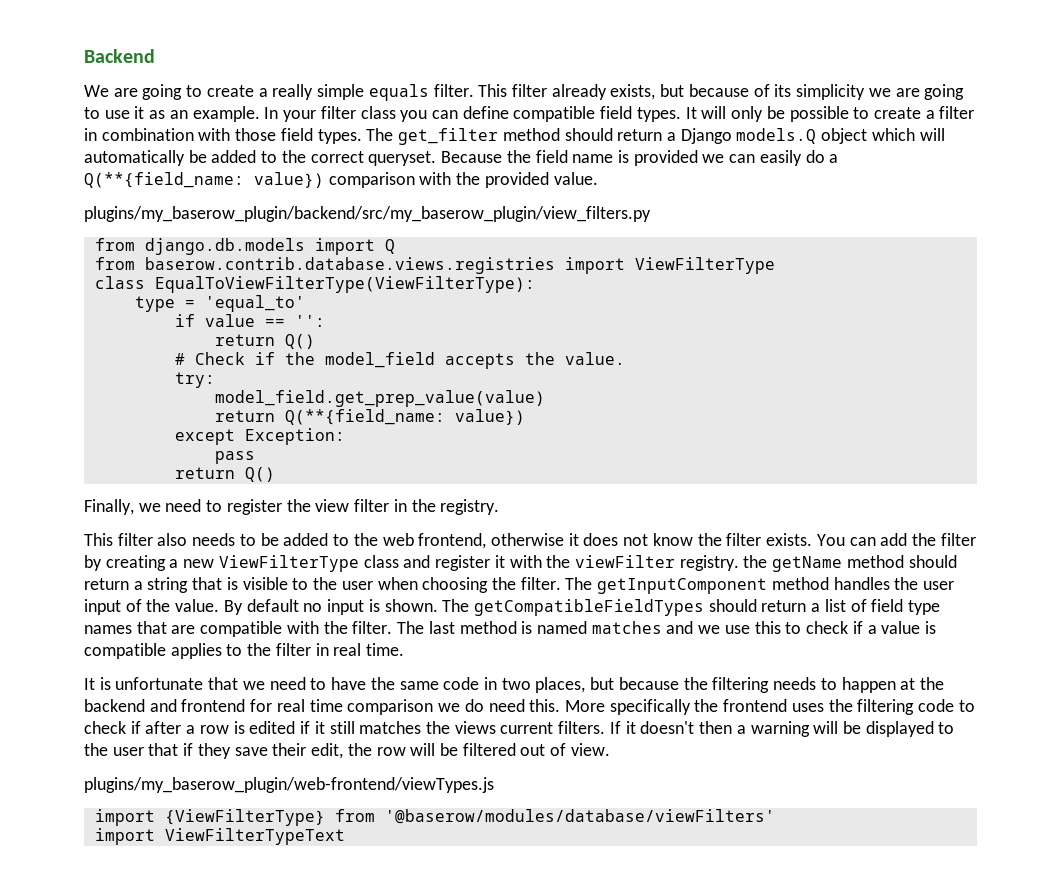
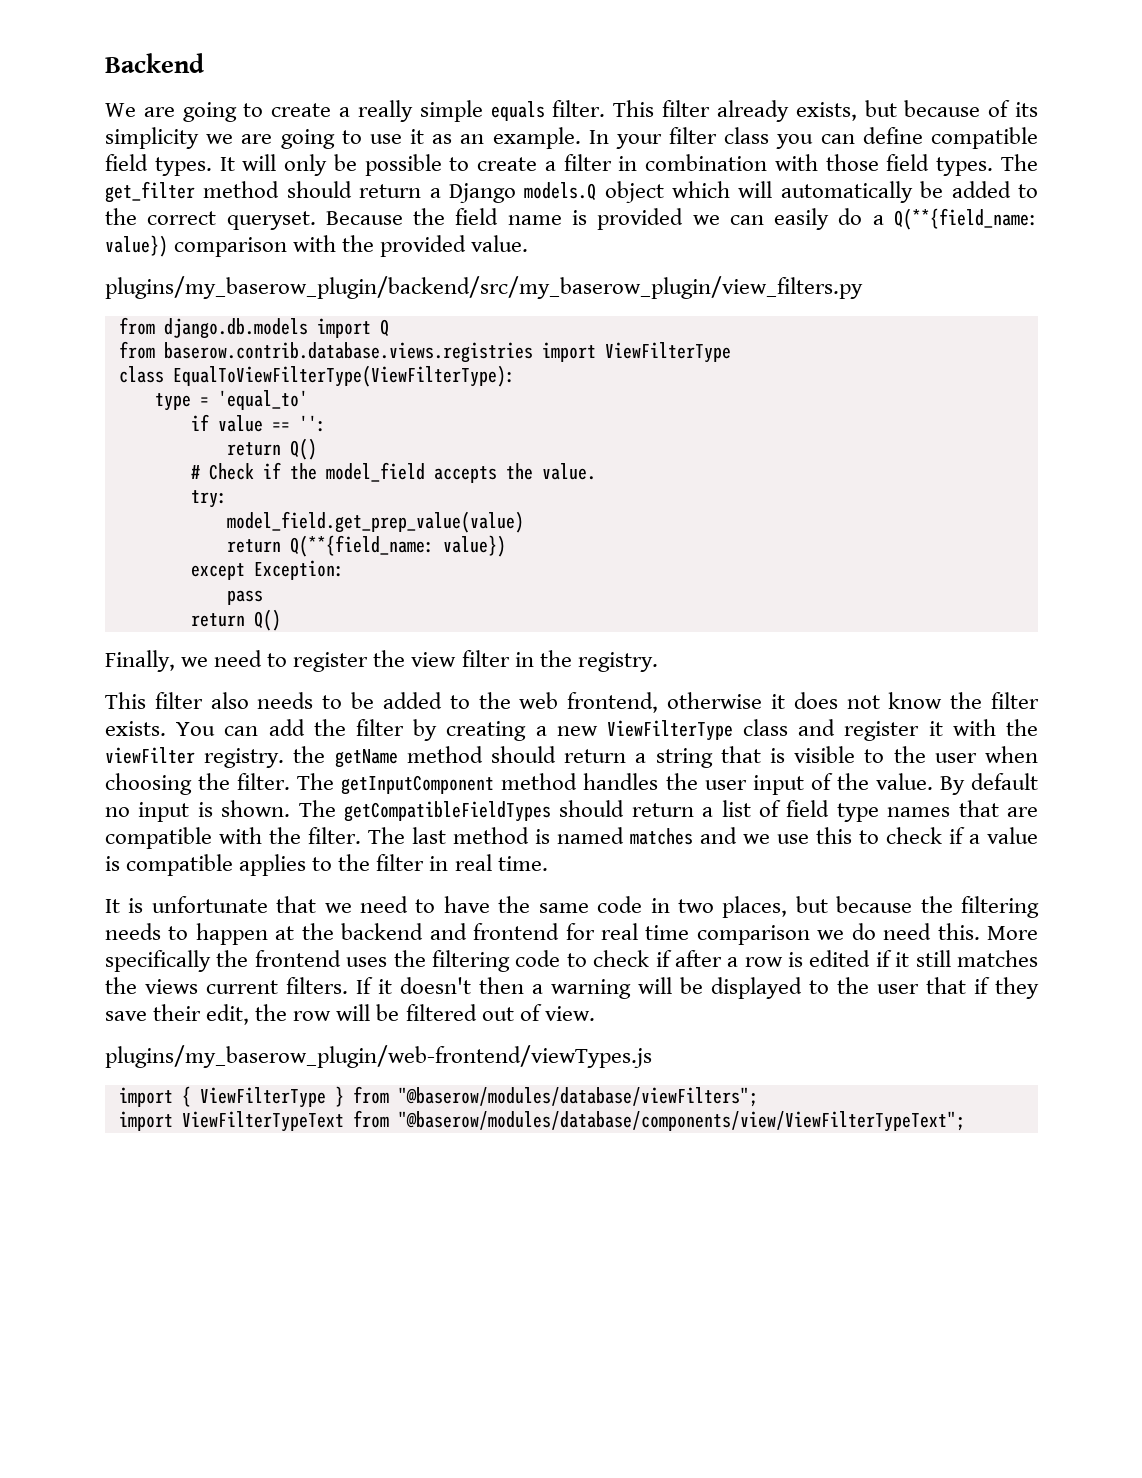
- import {ViewFilterType} from '@baserow/modules/database/viewFilters'
+ import { ViewFilterType } from "@baserow/modules/database/viewFilters";
- import ViewFilterTypeText
+ import ViewFilterTypeText from "@baserow/modules/database/components/view/ViewFilterTypeText";

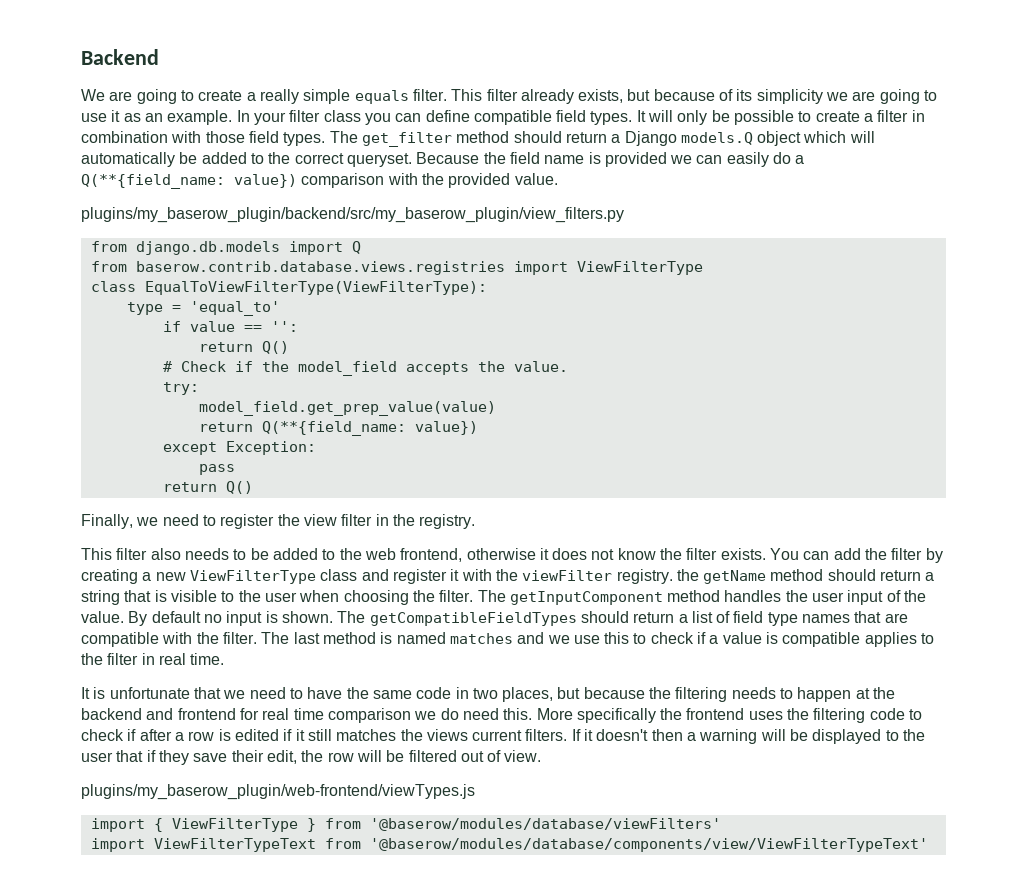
- import { ViewFilterType } from "@baserow/modules/database/viewFilters";
+ import { ViewFilterType } from '@baserow/modules/database/viewFilters'
- import ViewFilterTypeText from "@baserow/modules/database/components/view/ViewFilterTypeText";
+ import ViewFilterTypeText from '@baserow/modules/database/components/view/ViewFilterTypeText'

